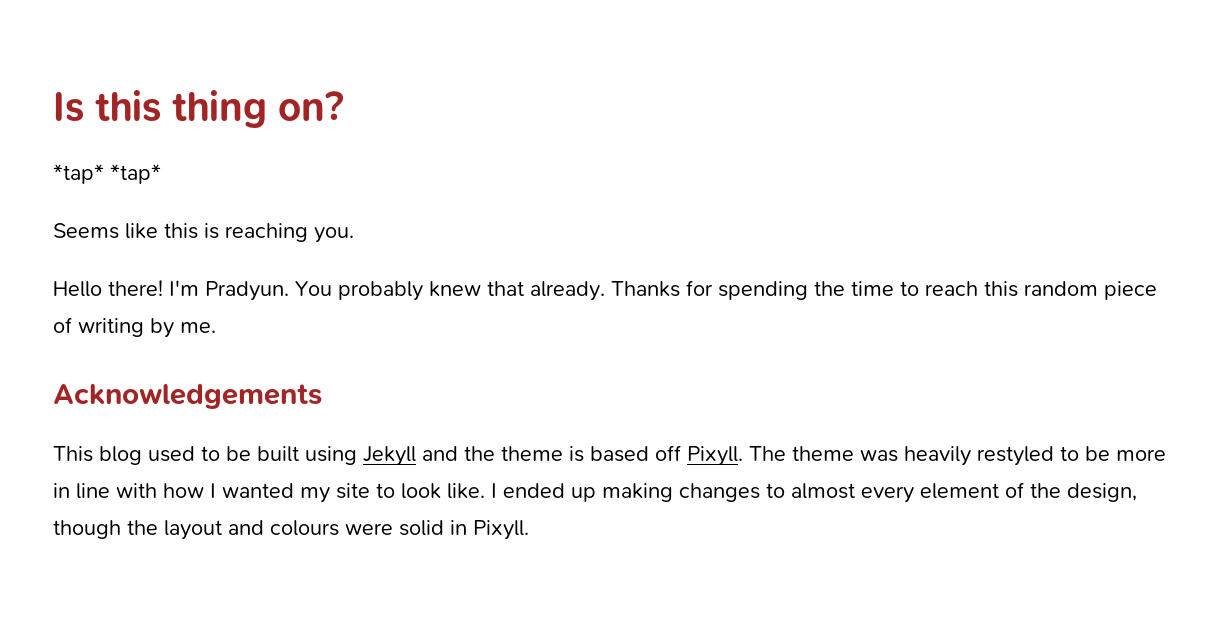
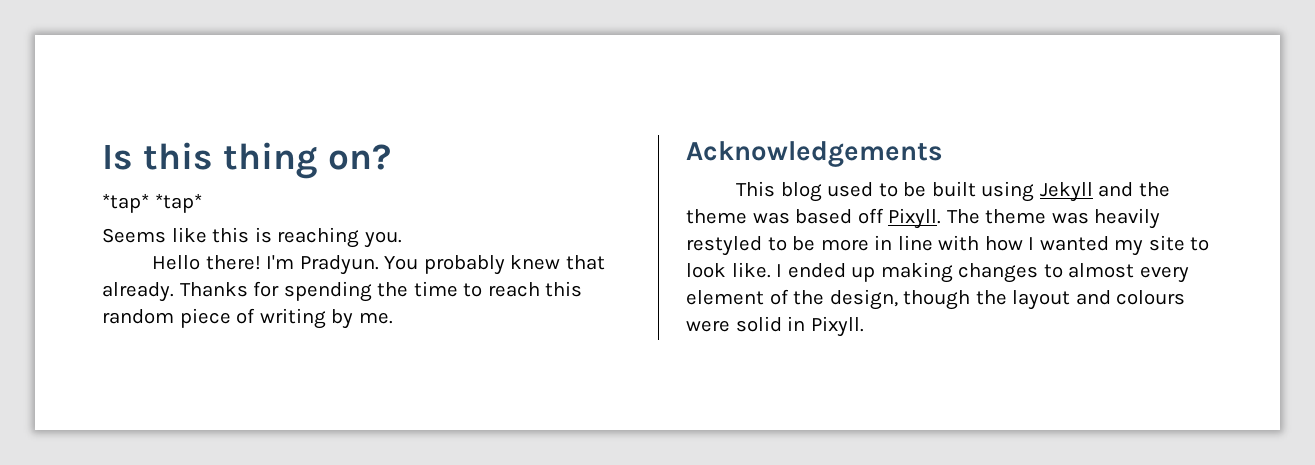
- This blog used to be built using Jekyll and the theme is based off Pixyll.
+ This blog used to be built using Jekyll and the theme was based off Pixyll.

